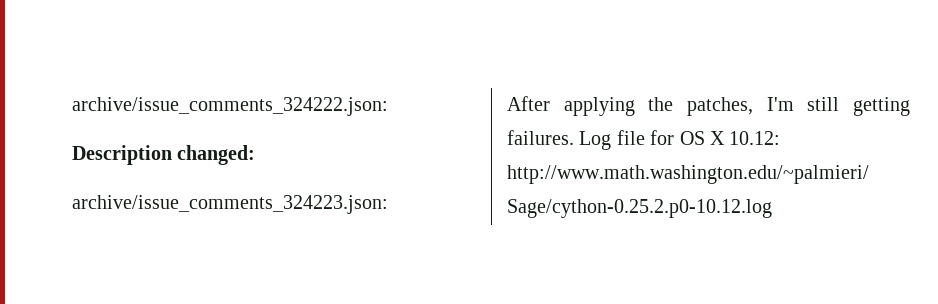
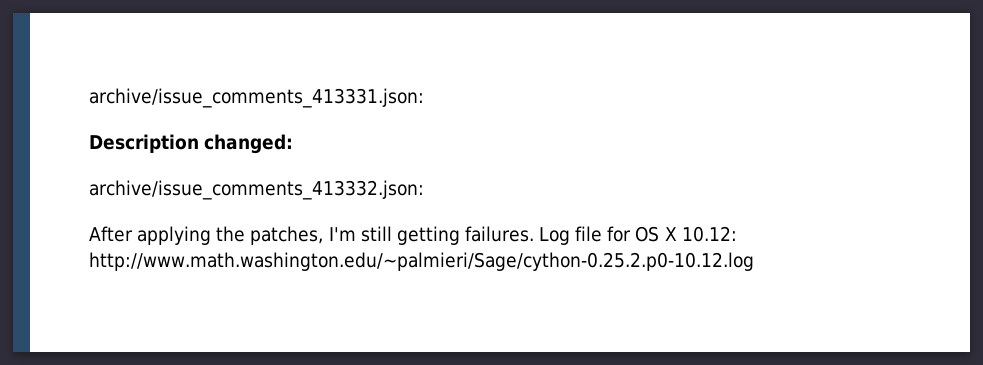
- archive/issue_comments_324222.json:
+ archive/issue_comments_413331.json:
- archive/issue_comments_324223.json:
+ archive/issue_comments_413332.json:

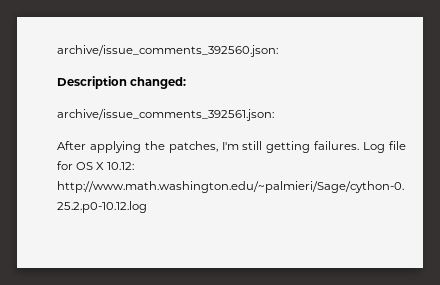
- archive/issue_comments_413331.json:
+ archive/issue_comments_392560.json:
- archive/issue_comments_413332.json:
+ archive/issue_comments_392561.json:

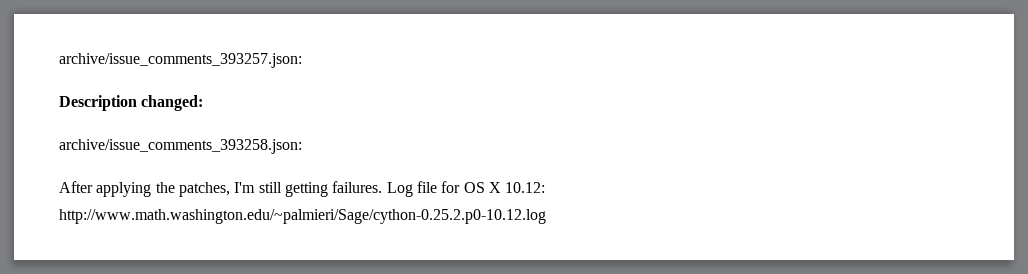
- archive/issue_comments_392560.json:
+ archive/issue_comments_393257.json:
- archive/issue_comments_392561.json:
+ archive/issue_comments_393258.json:

